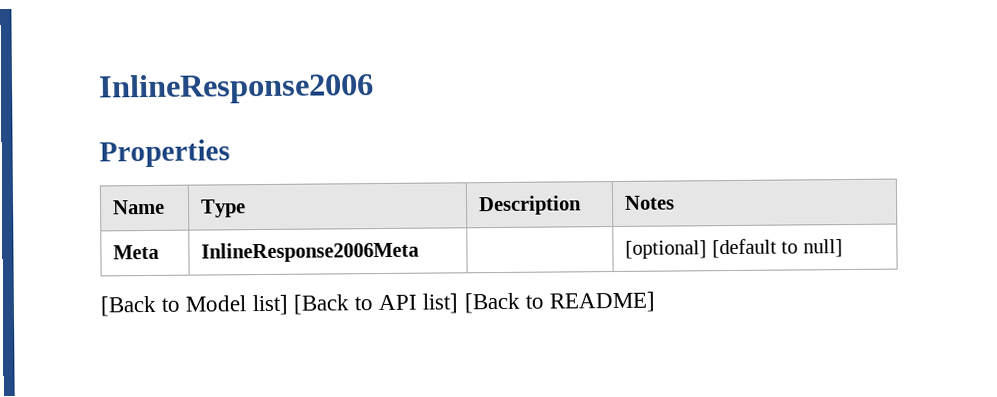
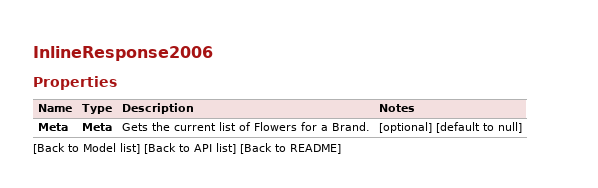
- Meta | InlineResponse2006Meta | | [optional] [default to null]
+ Meta | Meta | Gets the current list of Flowers for a Brand. | [optional] [default to null]

